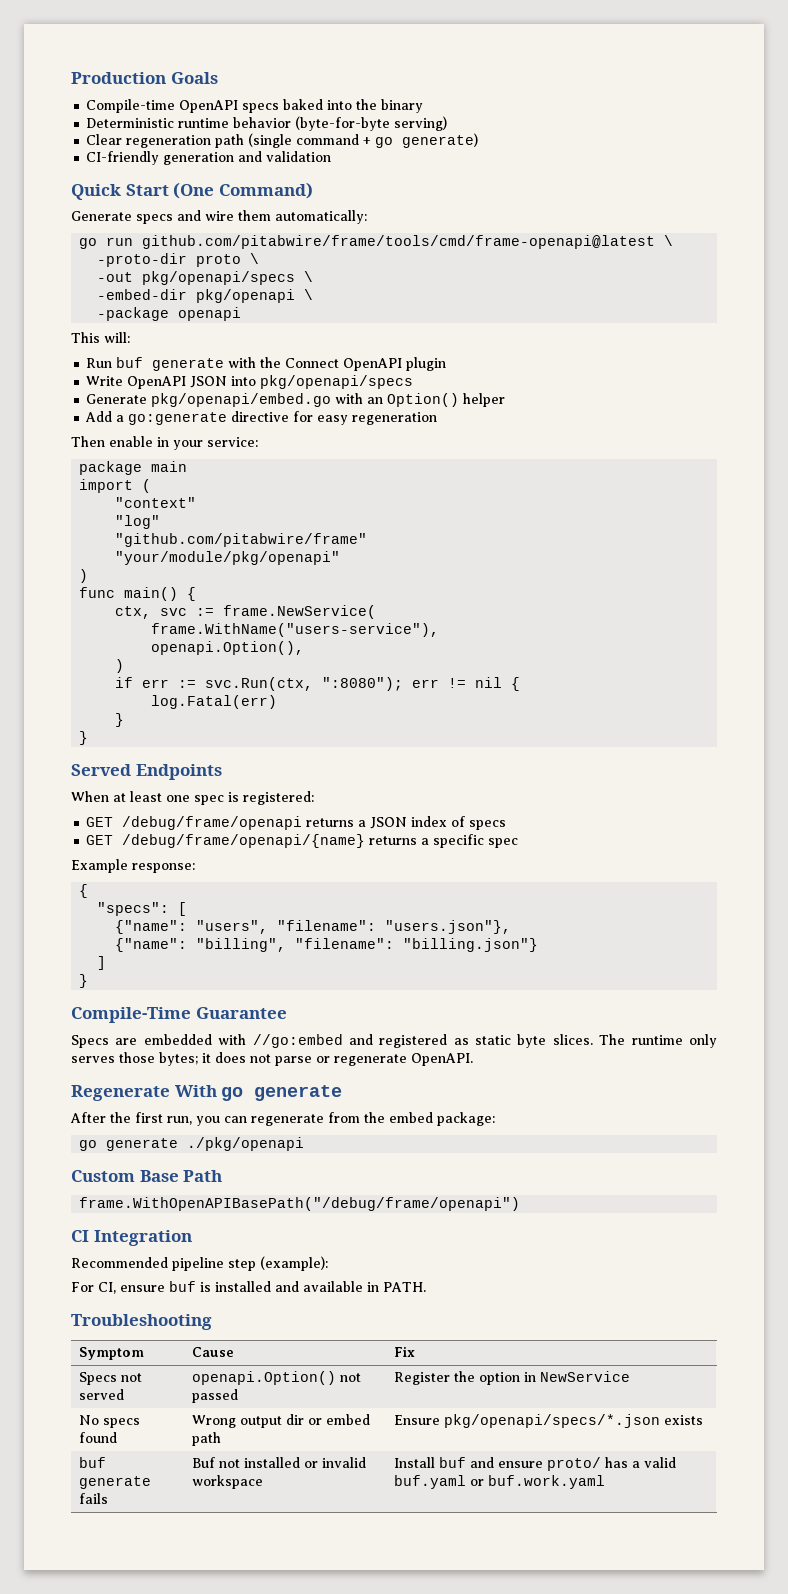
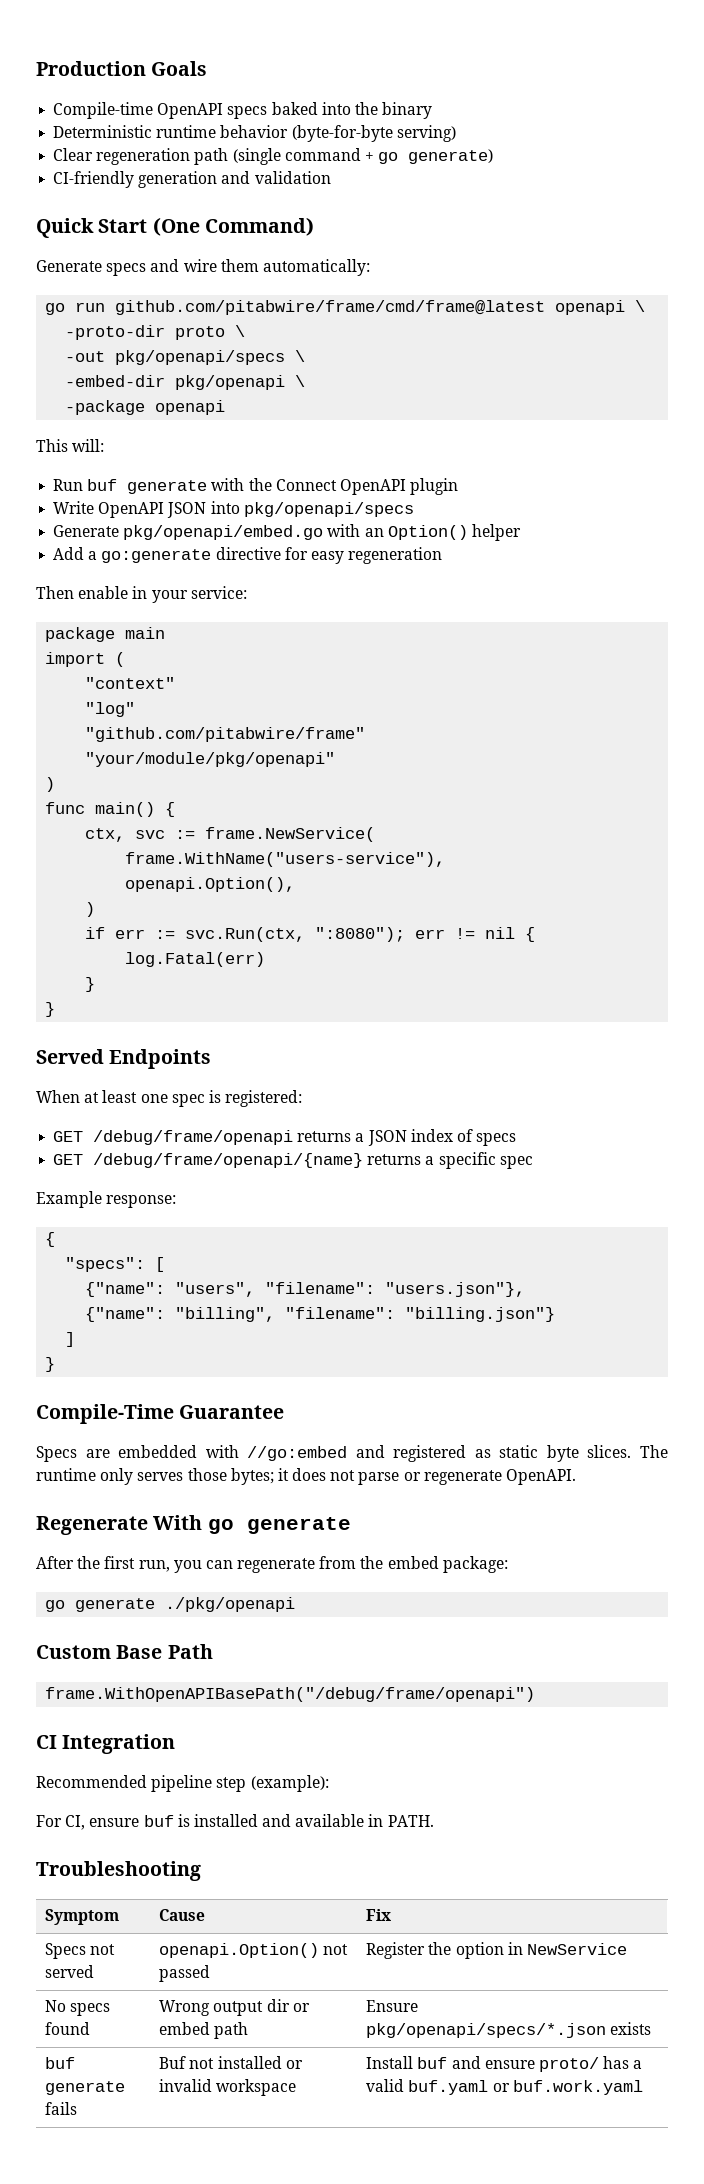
- go run github.com/pitabwire/frame/tools/cmd/frame-openapi@latest \
+ go run github.com/pitabwire/frame/cmd/frame@latest openapi \

